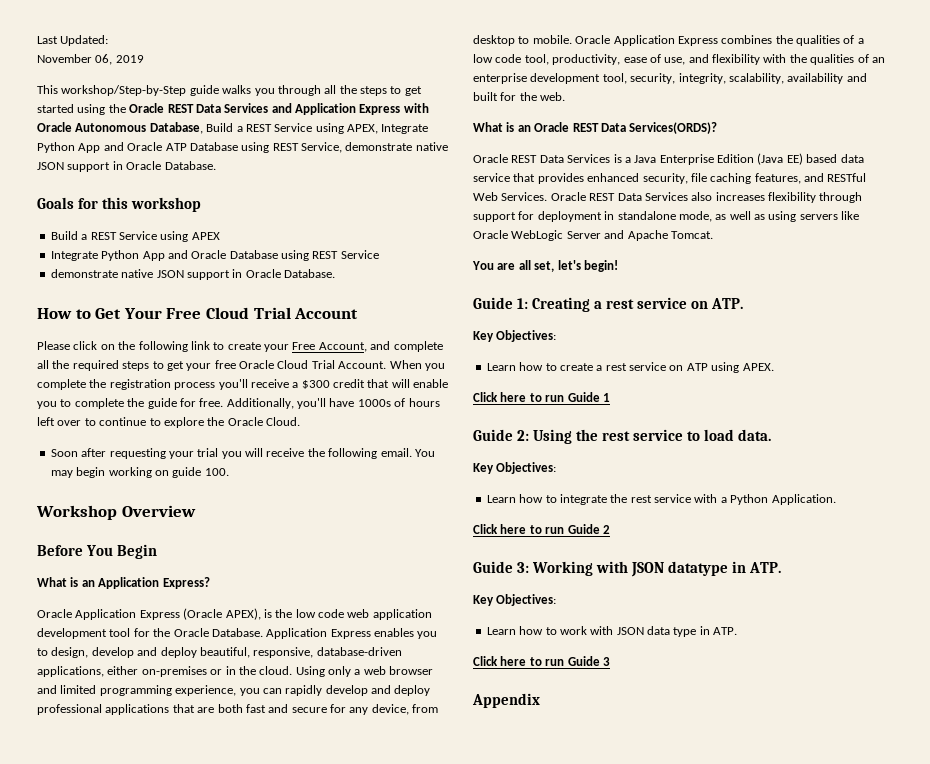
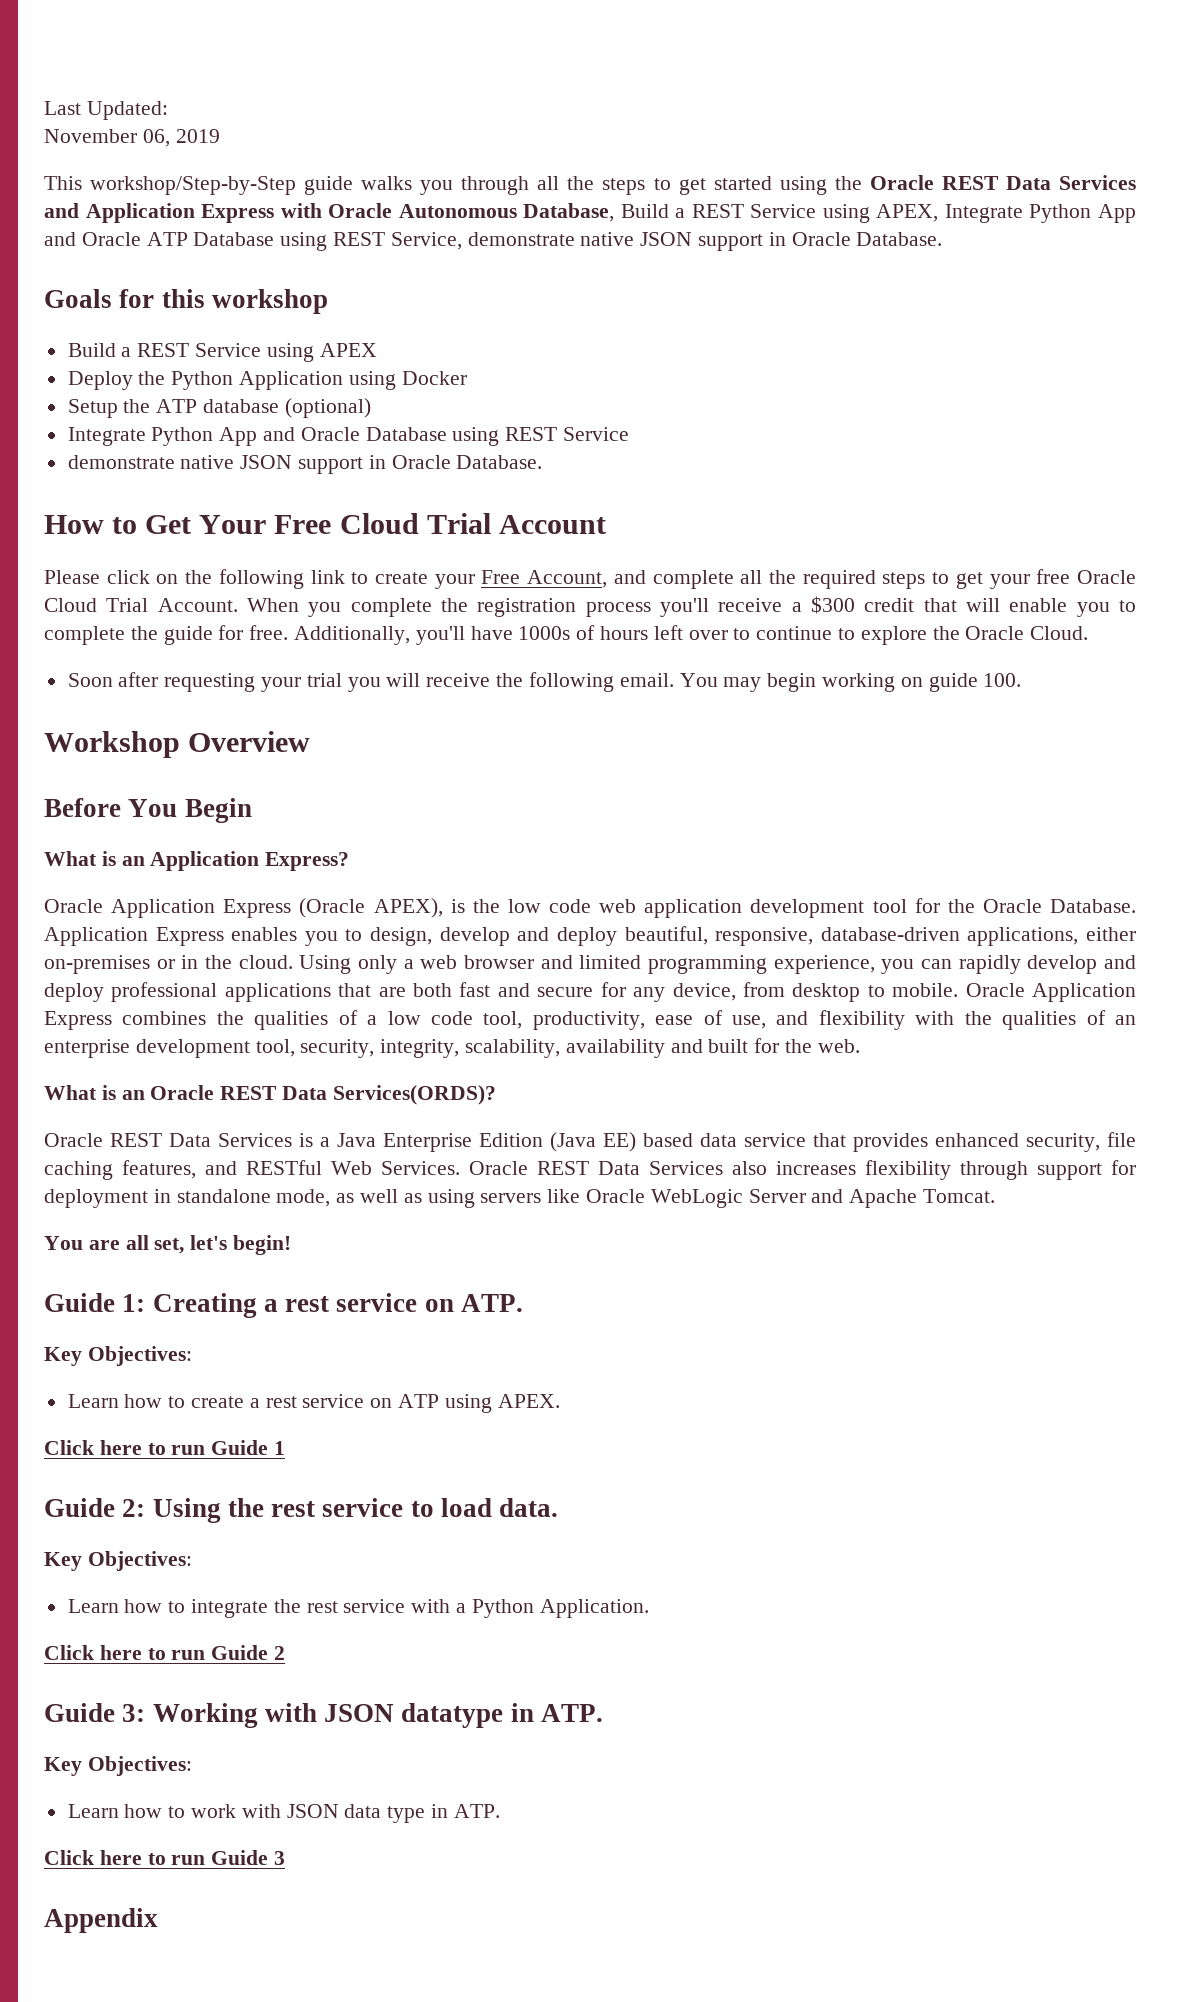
+ Deploy the Python Application using Docker
+ Setup the ATP database (optional)

